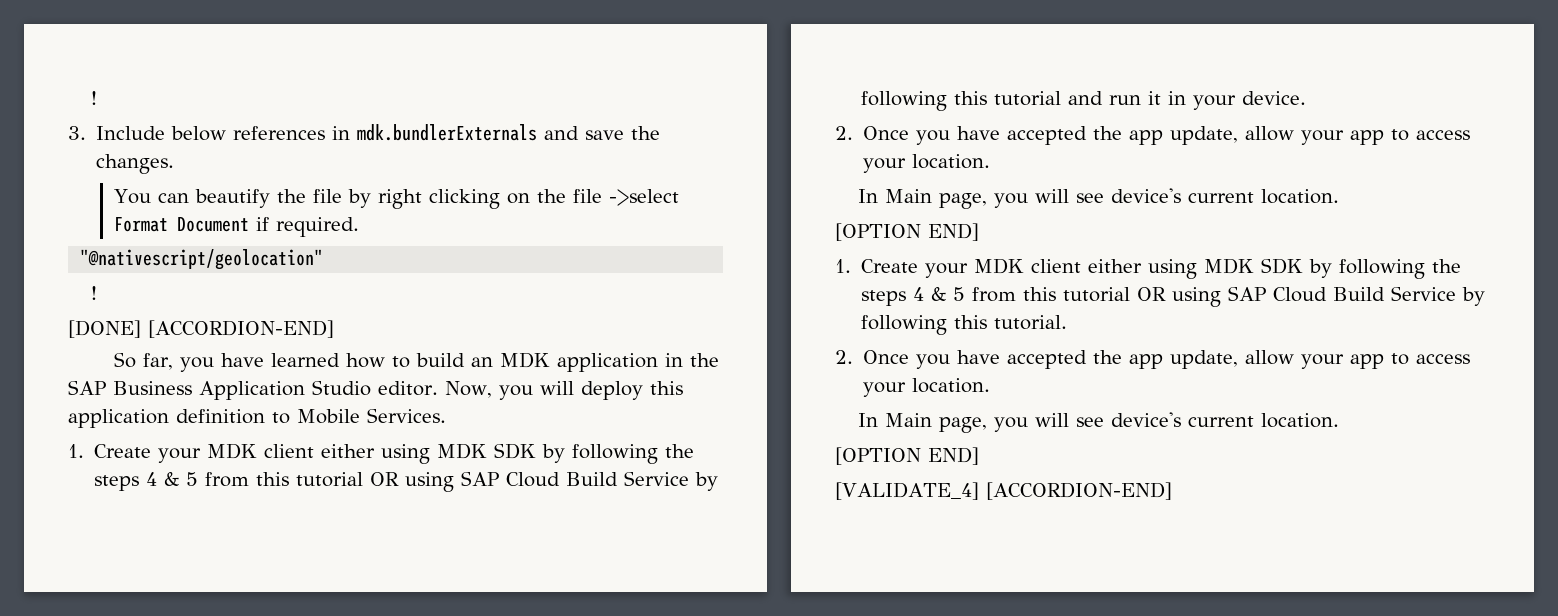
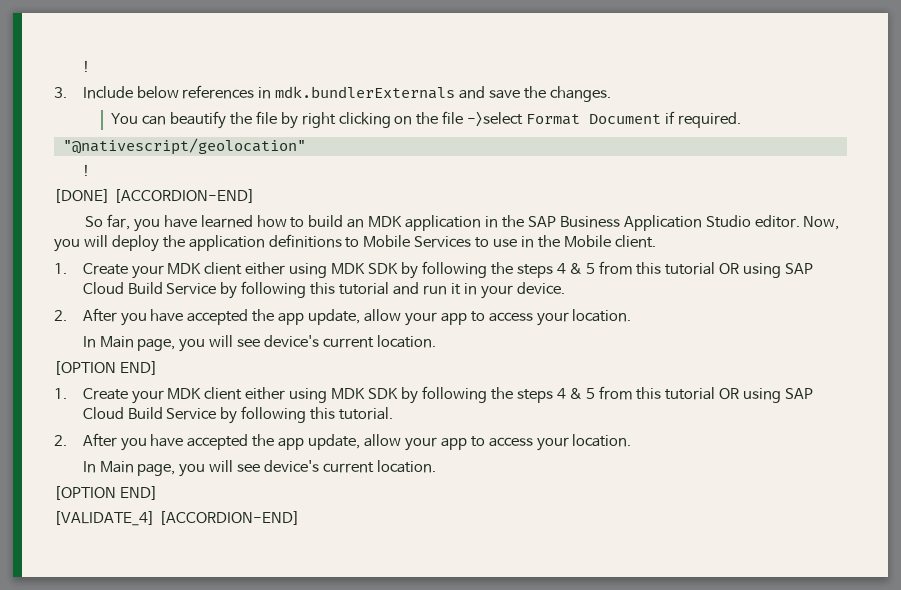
- Now, you will deploy this application definition to Mobile Services.
+ Now, you will deploy the application definitions to Mobile Services to use in the Mobile client.
  1. Create your MDK client either using MDK SDK by following the steps 4 & 5 from this tutorial OR using SAP Cloud Build Service by following this tutorial and run it in your device.
- 2. Once you have accepted the app update, allow your app to access your location.
+ 2. After you have accepted the app update, allow your app to access your location.
  1. Create your MDK client either using MDK SDK by following the steps 4 & 5 from this tutorial OR using SAP Cloud Build Service by following this tutorial.
- 2. Once you have accepted the app update, allow your app to access your location.
+ 2. After you have accepted the app update, allow your app to access your location.

